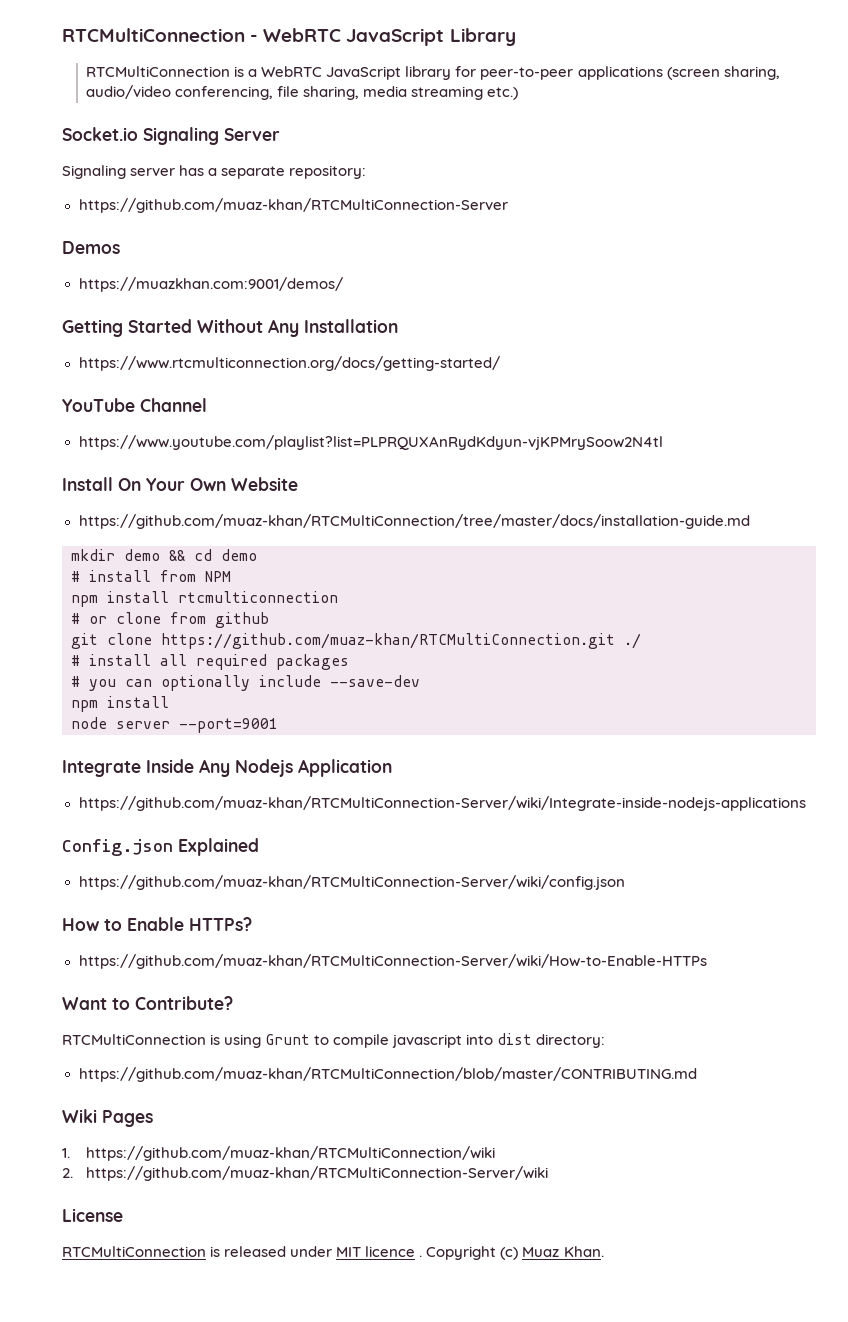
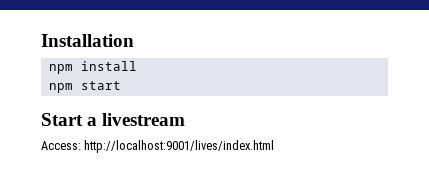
- RTCMultiConnection - WebRTC JavaScript Library
- RTCMultiConnection is a WebRTC JavaScript library for peer-to-peer applications (screen sharing, audio/video conferencing, file sharing, media streaming etc.)
- Socket.io Signaling Server
- Signaling server has a separate repository:
- https://github.com/muaz-khan/RTCMultiConnection-Server
- Demos
- https://muazkhan.com:9001/demos/
- Getting Started Without Any Installation
- https://www.rtcmulticonnection.org/docs/getting-started/
- YouTube Channel
- https://www.youtube.com/playlist?list=PLPRQUXAnRydKdyun-vjKPMrySoow2N4tl
- Install On Your Own Website
- https://github.com/muaz-khan/RTCMultiConnection/tree/master/docs/installation-guide.md
- mkdir demo && cd demo
- # install from NPM
- npm install rtcmulticonnection
- # or clone from github
- git clone https://github.com/muaz-khan/RTCMultiConnection.git ./
- # install all required packages
- # you can optionally include --save-dev
+ Installation
  npm install
- node server --port=9001
- Integrate Inside Any Nodejs Application
- https://github.com/muaz-khan/RTCMultiConnection-Server/wiki/Integrate-inside-nodejs-applications
- Config.json Explained
- https://github.com/muaz-khan/RTCMultiConnection-Server/wiki/config.json
- How to Enable HTTPs?
- https://github.com/muaz-khan/RTCMultiConnection-Server/wiki/How-to-Enable-HTTPs
- Want to Contribute?
- RTCMultiConnection is using Grunt to compile javascript into dist directory:
- https://github.com/muaz-khan/RTCMultiConnection/blob/master/CONTRIBUTING.md
- Wiki Pages
- 1. https://github.com/muaz-khan/RTCMultiConnection/wiki
- 2. https://github.com/muaz-khan/RTCMultiConnection-Server/wiki
- License
- RTCMultiConnection is released under MIT licence . Copyright (c) Muaz Khan.
+ npm start
+ Start a livestream
+ Access: http://localhost:9001/lives/index.html

